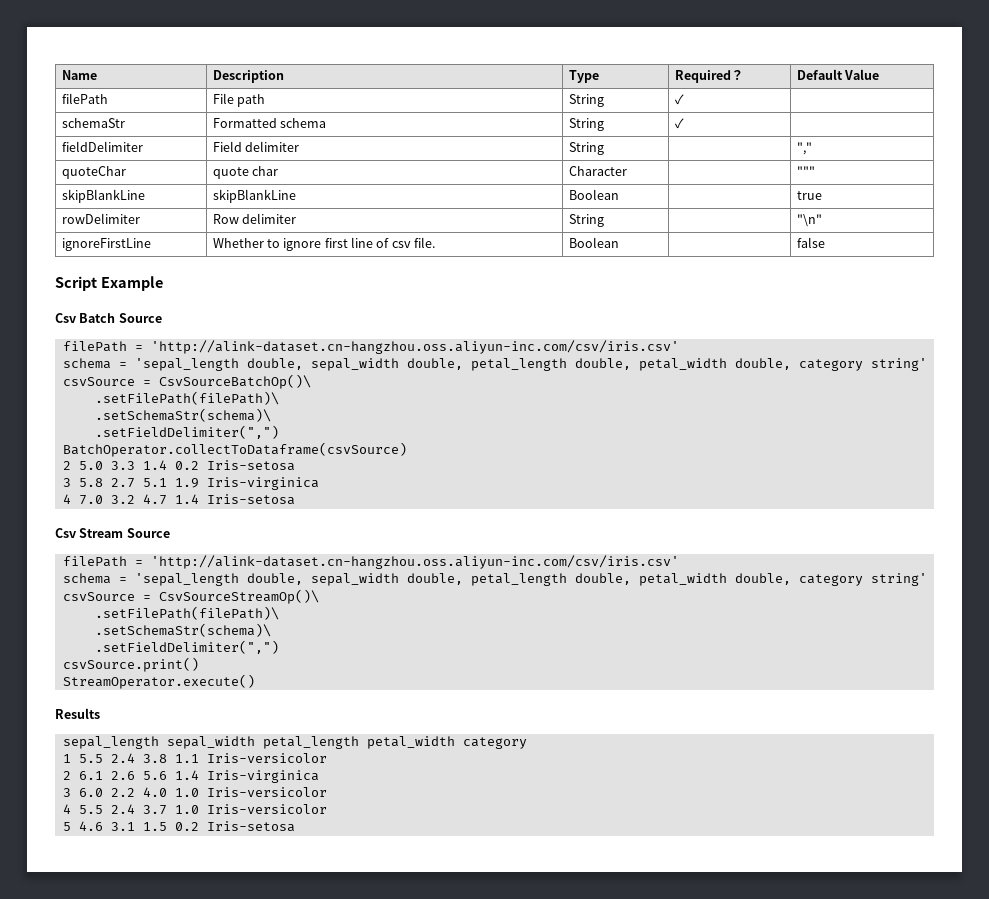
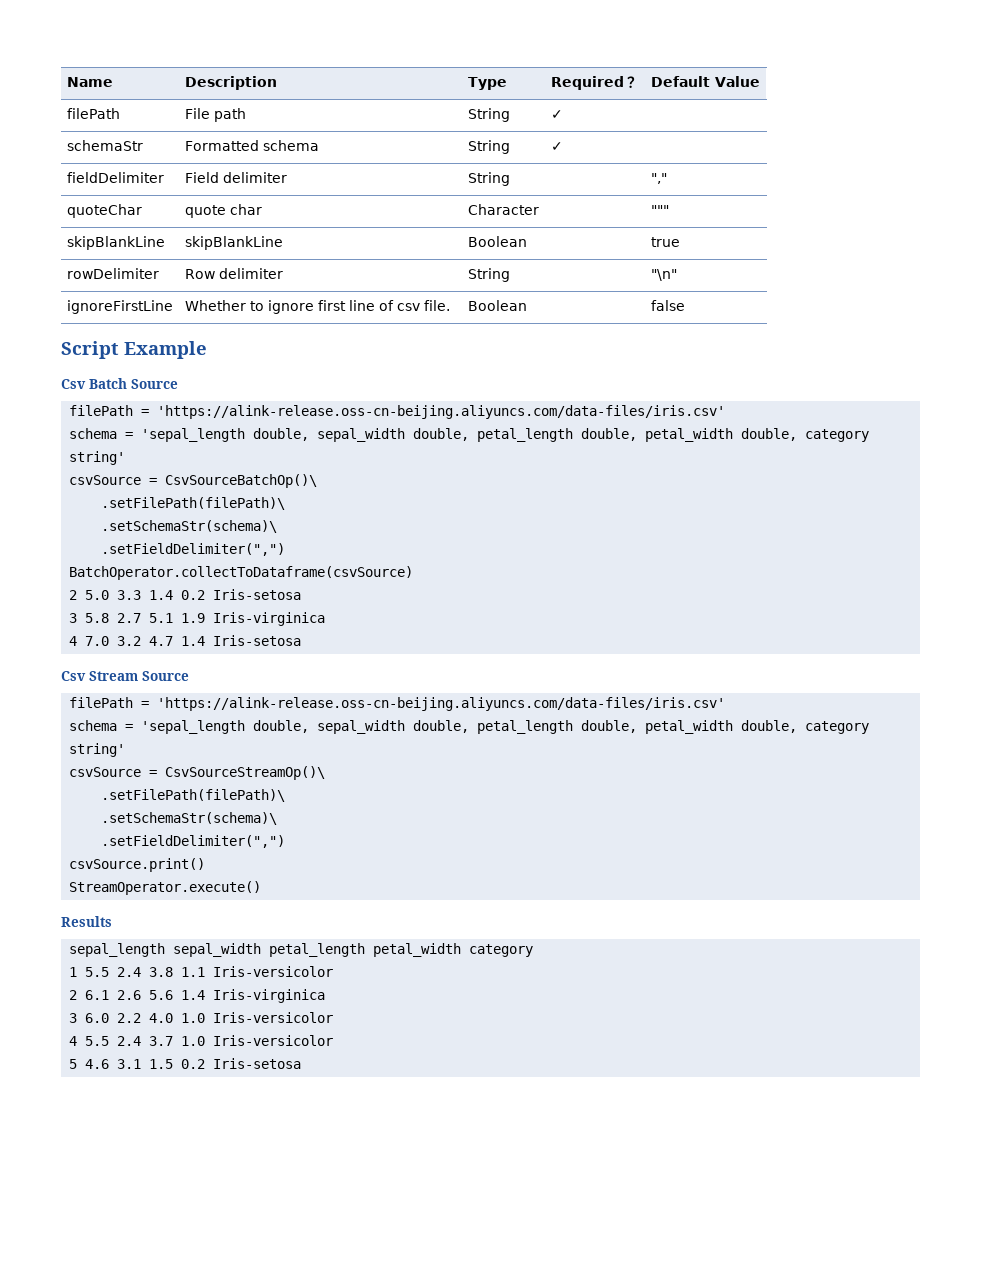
  Csv Batch Source
- filePath = 'http://alink-dataset.cn-hangzhou.oss.aliyun-inc.com/csv/iris.csv'
+ filePath = 'https://alink-release.oss-cn-beijing.aliyuncs.com/data-files/iris.csv'
  Csv Stream Source
- filePath = 'http://alink-dataset.cn-hangzhou.oss.aliyun-inc.com/csv/iris.csv'
+ filePath = 'https://alink-release.oss-cn-beijing.aliyuncs.com/data-files/iris.csv'

